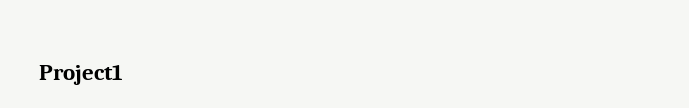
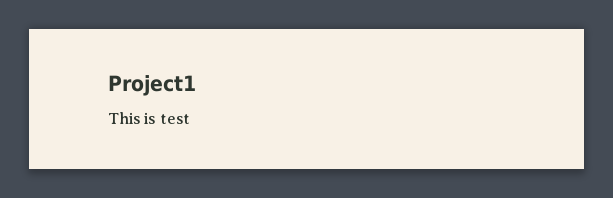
+ This is test

